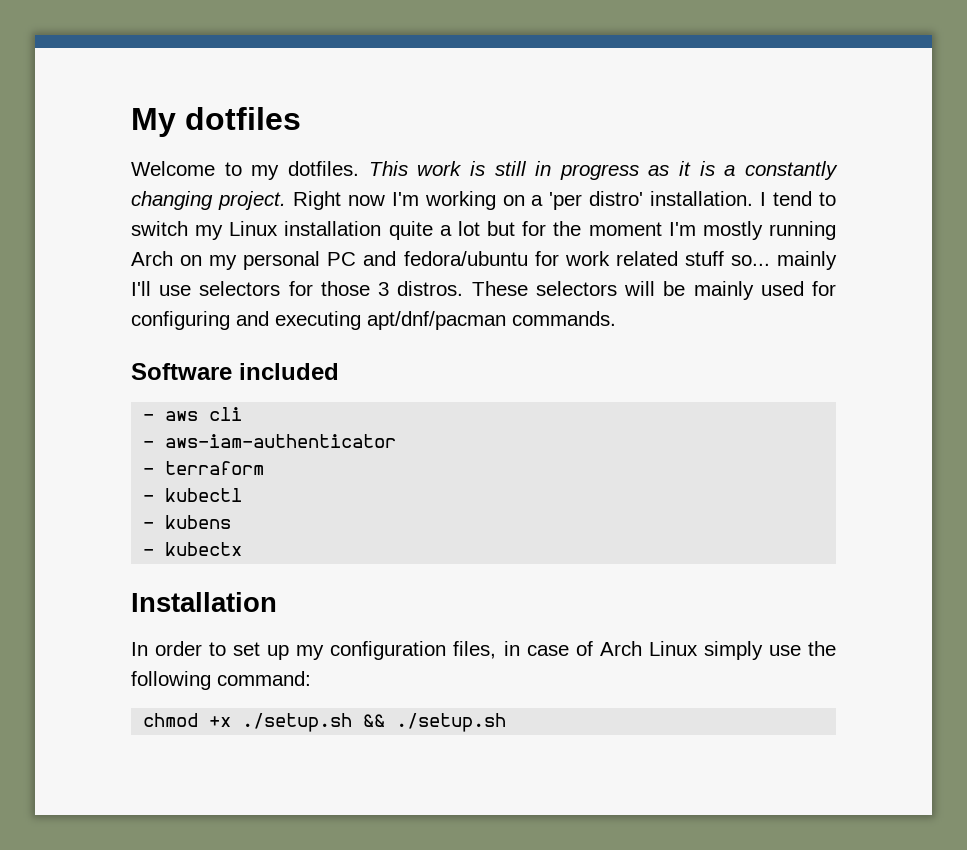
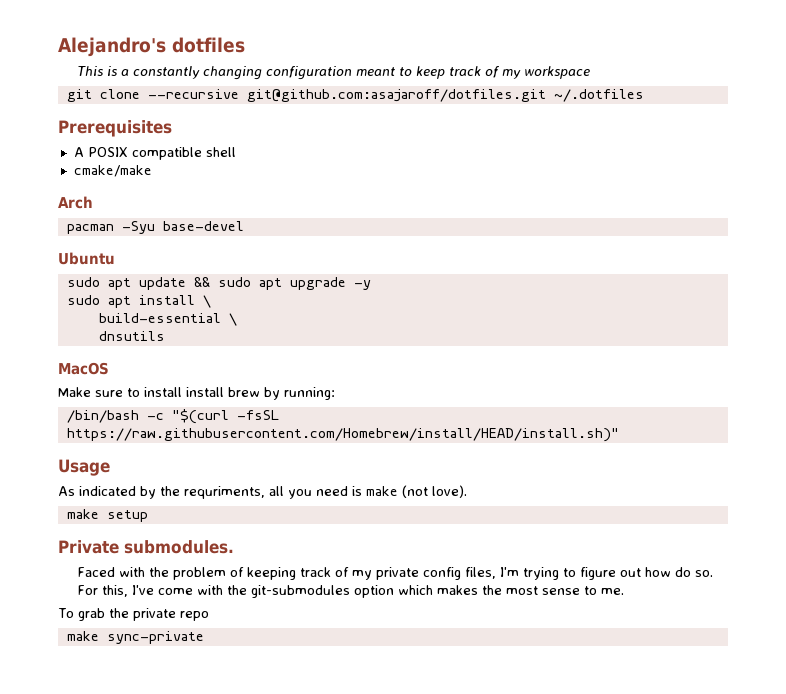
- My dotfiles
+ Alejandro's dotfiles
- Welcome to my dotfiles. This work is still in progress as it is a constantly changing project. Right now I'm working on a 'per distro' installation. I tend to switch my Linux installation quite a lot but for the moment I'm mostly running Arch on my personal PC and fedora/ubuntu for work related stuff so... mainly I'll use selectors for those 3 distros. These selectors will be mainly used for configuring and executing apt/dnf/pacman commands.
- Software included
- - aws cli
- - aws-iam-authenticator
- - terraform
- - kubectl
- - kubens
- - kubectx
- Installation
- In order to set up my configuration files, in case of Arch Linux simply use the following command:
- chmod +x ./setup.sh && ./setup.sh
+ This is a constantly changing configuration meant to keep track of my workspace
+ git clone --recursive git@github.com:asajaroff/dotfiles.git ~/.dotfiles
+ Prerequisites
+ A POSIX compatible shell
+ cmake/make
+ Arch
+ pacman -Syu base-devel
+ Ubuntu
+ sudo apt update && sudo apt upgrade -y
+ sudo apt install \
+ build-essential \
+ dnsutils
+ MacOS
+ Make sure to install install brew by running:
+ /bin/bash -c "$(curl -fsSL https://raw.githubusercontent.com/Homebrew/install/HEAD/install.sh)"
+ Usage
+ As indicated by the requriments, all you need is make (not love).
+ make setup
+ Private submodules.
+ Faced with the problem of keeping track of my private config files, I'm trying to figure out how do so.
+ For this, I've come with the git-submodules option which makes the most sense to me.
+ To grab the private repo
+ make sync-private

